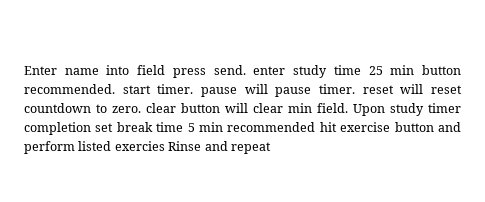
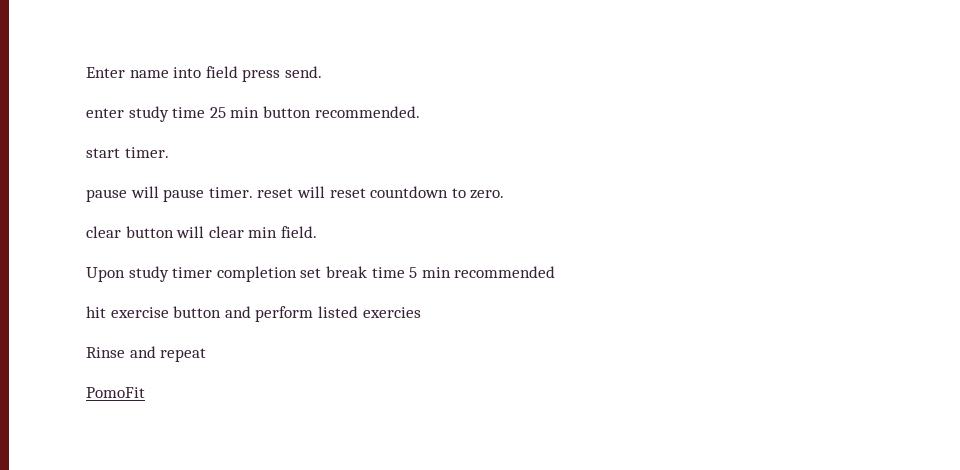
- Enter name into field press send. enter study time 25 min button recommended. start timer. pause will pause timer. reset will reset countdown to zero. clear button will clear min field. Upon study timer completion set break time 5 min recommended hit exercise button and perform listed exercies Rinse and repeat
+ Enter name into field press send.
+ enter study time 25 min button recommended.
+ start timer.
+ pause will pause timer. reset will reset countdown to zero.
+ clear button will clear min field.
+ Upon study timer completion set break time 5 min recommended
+ hit exercise button and perform listed exercies
+ Rinse and repeat
+ PomoFit

